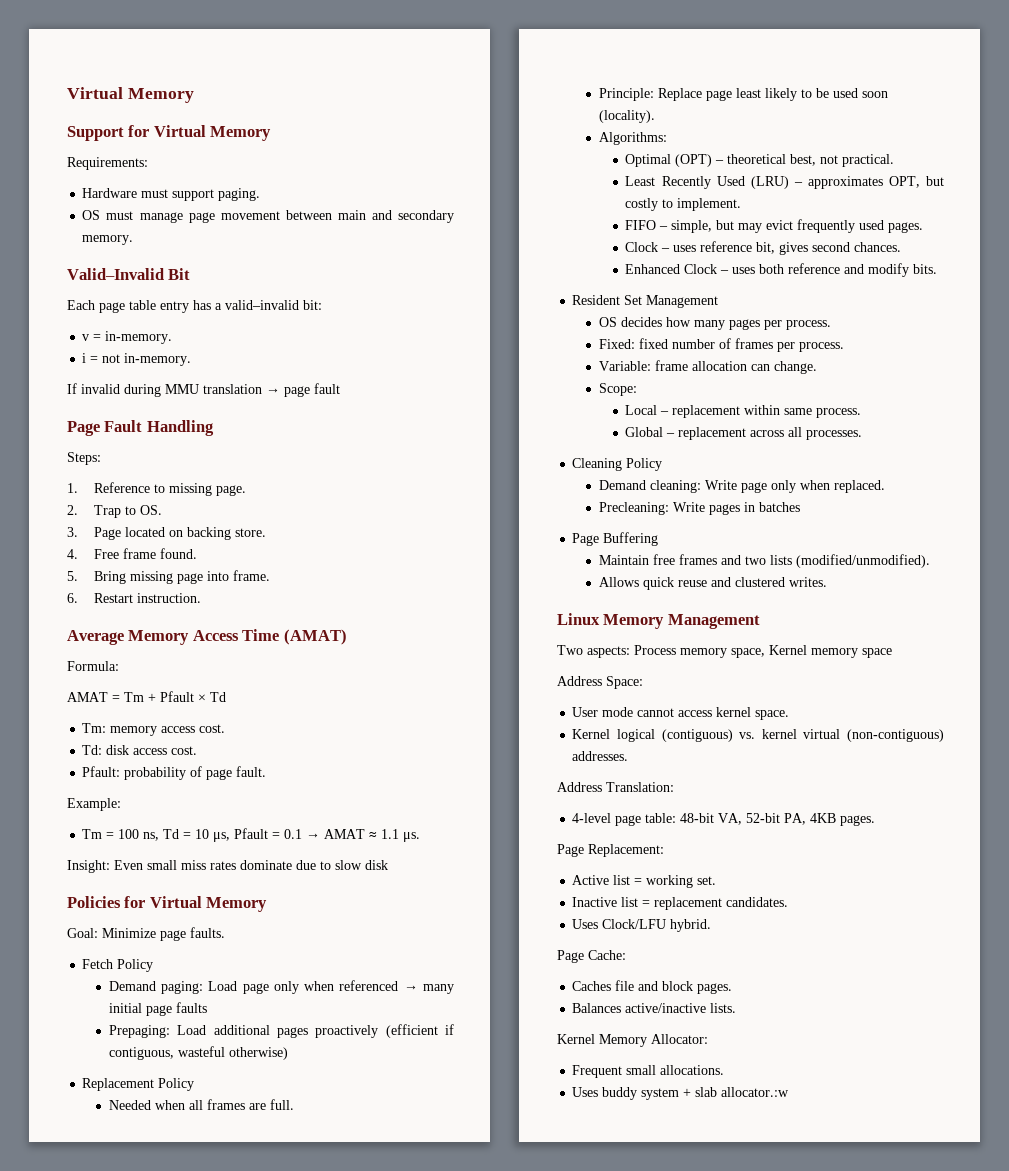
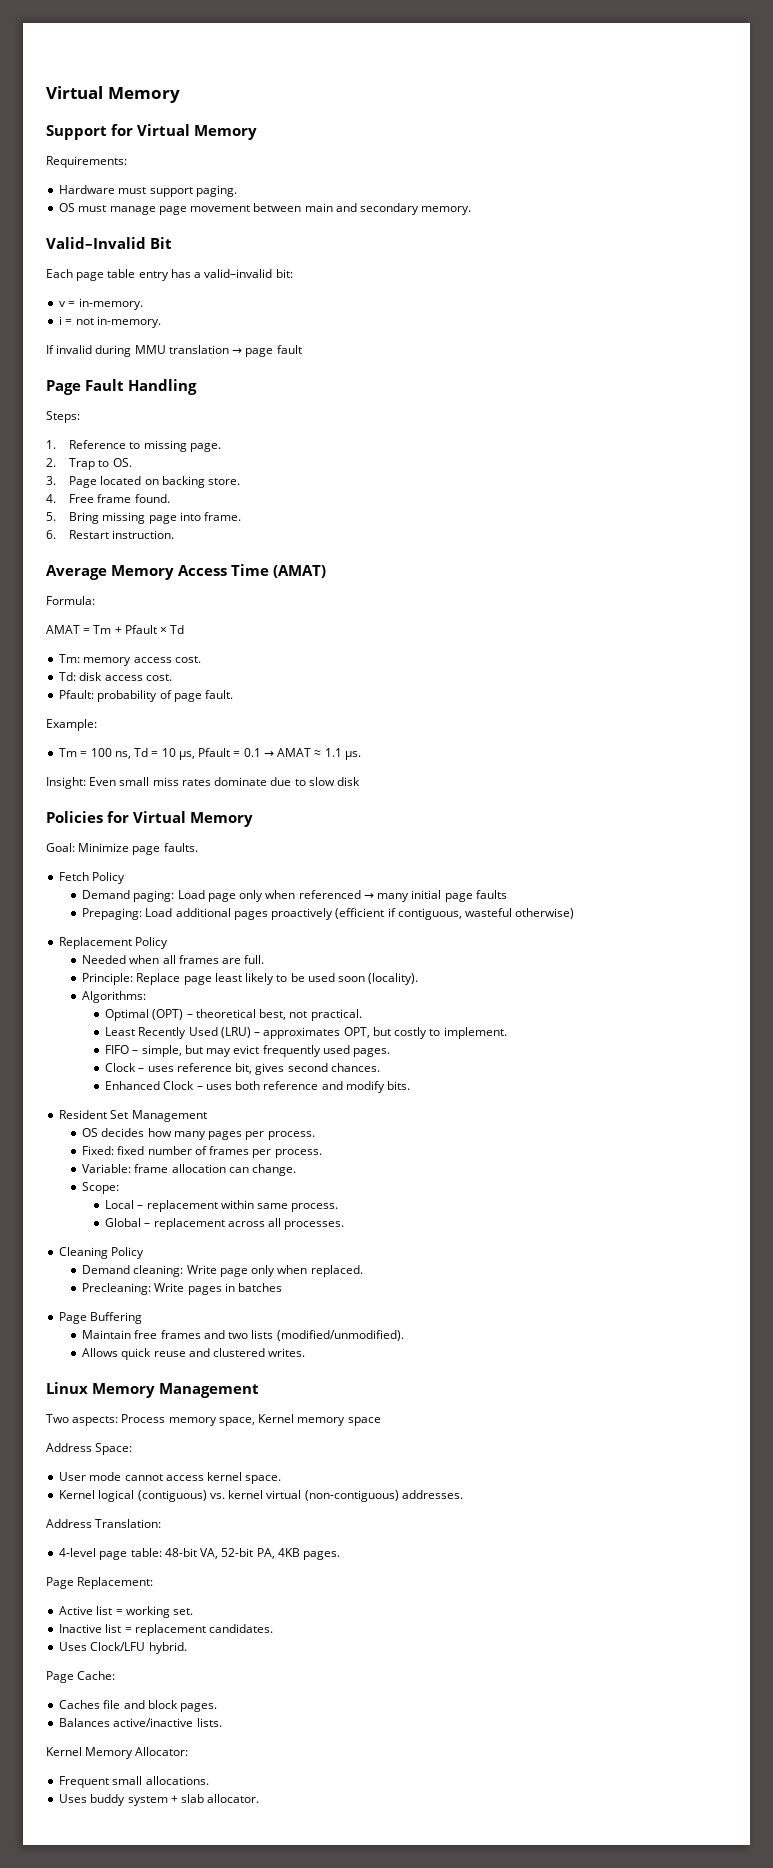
- Uses buddy system + slab allocator.:w
+ Uses buddy system + slab allocator.

